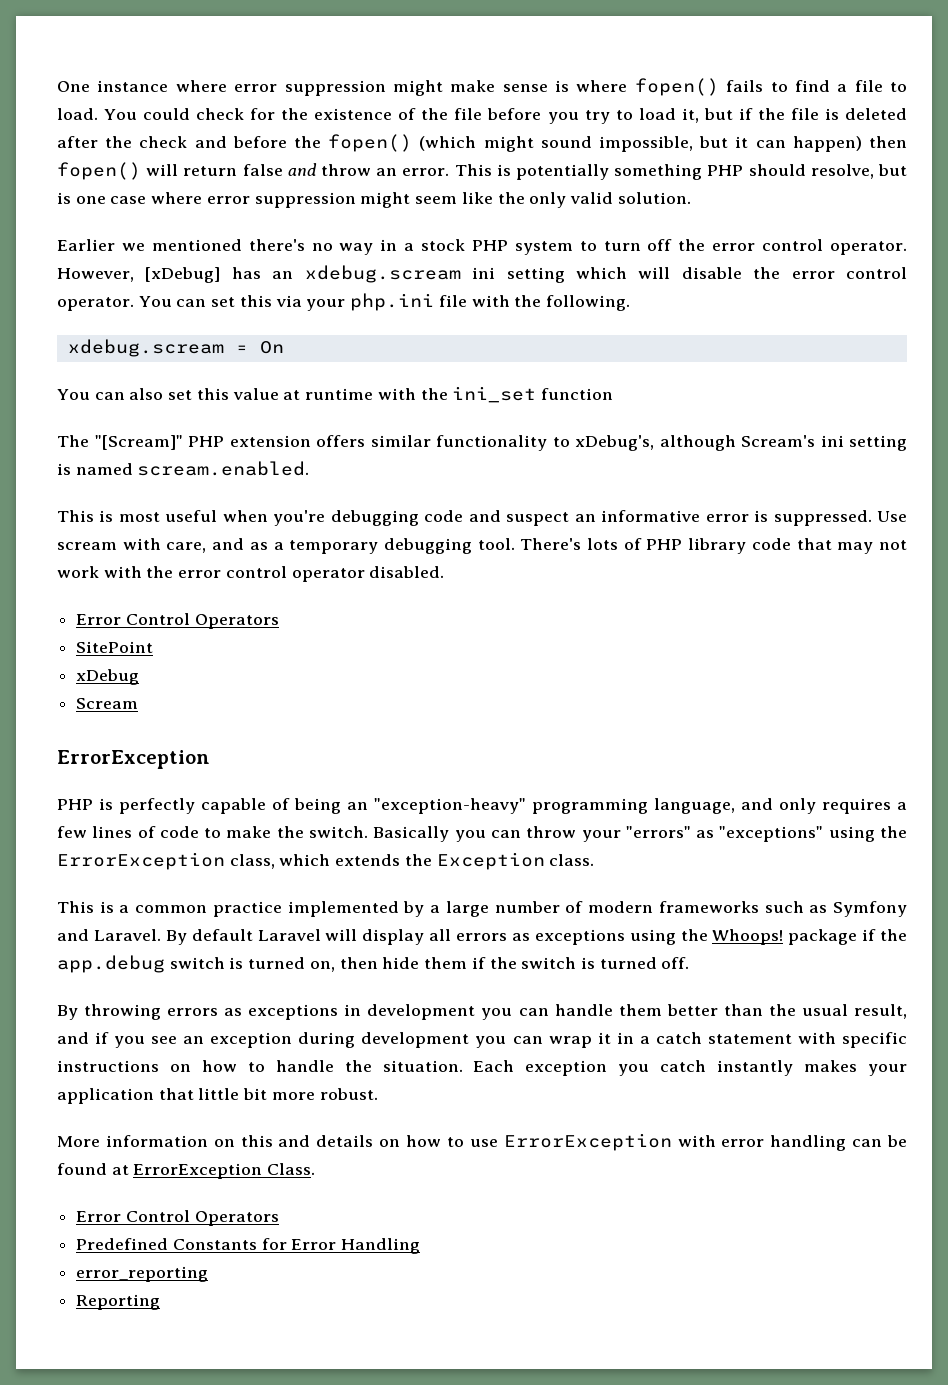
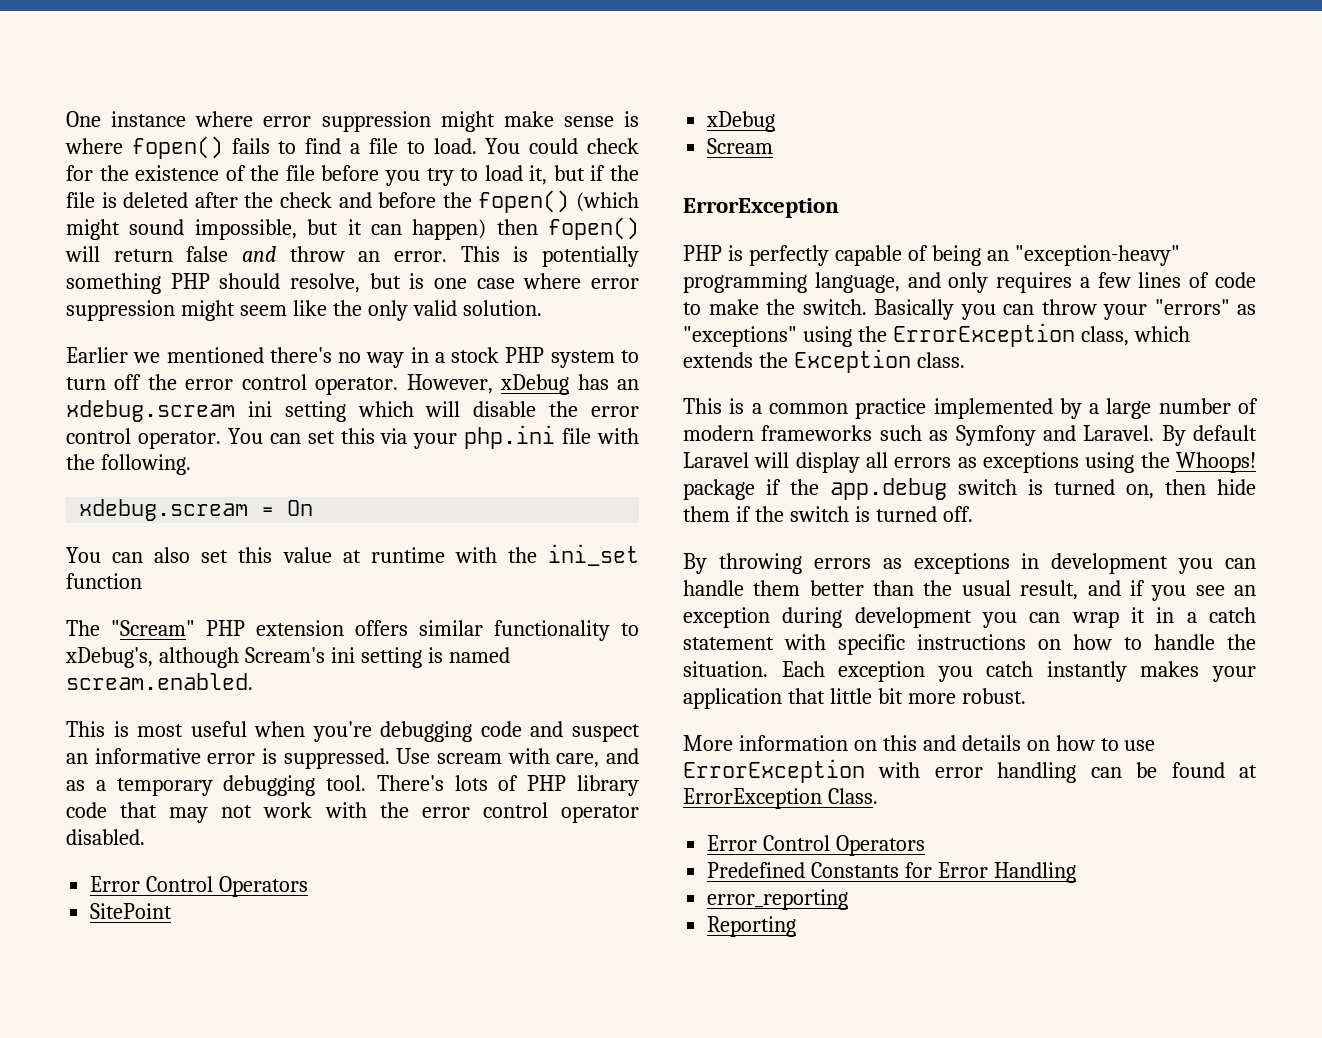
- However, [xDebug] has an xdebug.scream ini setting which will disable the error control operator.
+ However, xDebug has an xdebug.scream ini setting which will disable the error control operator.
- The "[Scream]" PHP extension offers similar functionality to xDebug's, although Scream's ini setting is named scream.enabled.
+ The "Scream" PHP extension offers similar functionality to xDebug's, although Scream's ini setting is named scream.enabled.

